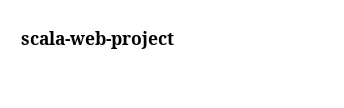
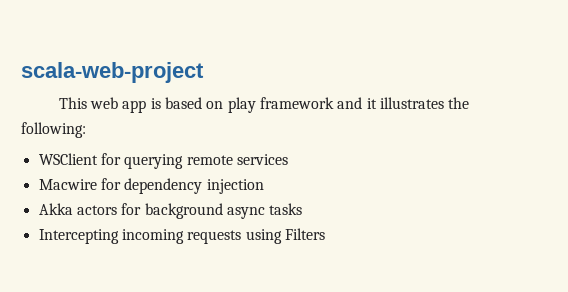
+ This web app is based on play framework and it illustrates the following:
+ WSClient for querying remote services
+ Macwire for dependency injection
+ Akka actors for background async tasks
+ Intercepting incoming requests using Filters

